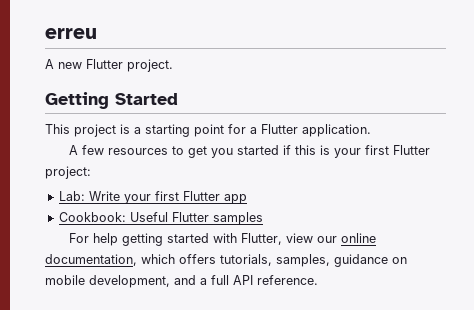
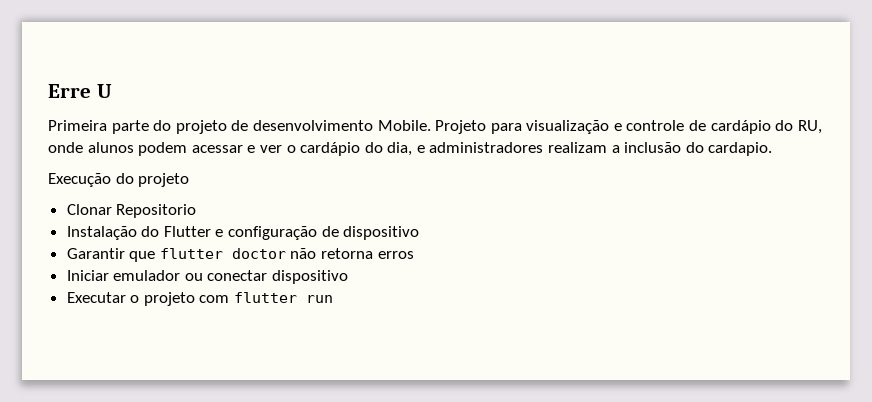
- erreu
- A new Flutter project.
- Getting Started
- This project is a starting point for a Flutter application.
- A few resources to get you started if this is your first Flutter project:
- Lab: Write your first Flutter app
- Cookbook: Useful Flutter samples
- For help getting started with Flutter, view our online documentation, which offers tutorials, samples, guidance on mobile development, and a full API reference.
+ Erre U
+ Primeira parte do projeto de desenvolvimento Mobile. Projeto para visualização e controle de cardápio do RU, onde alunos podem acessar e ver o cardápio do dia, e administradores realizam a inclusão do cardapio.
+ Execução do projeto
+ Clonar Repositorio
+ Instalação do Flutter e configuração de dispositivo
+ Garantir que flutter doctor não retorna erros
+ Iniciar emulador ou conectar dispositivo
+ Executar o projeto com flutter run

